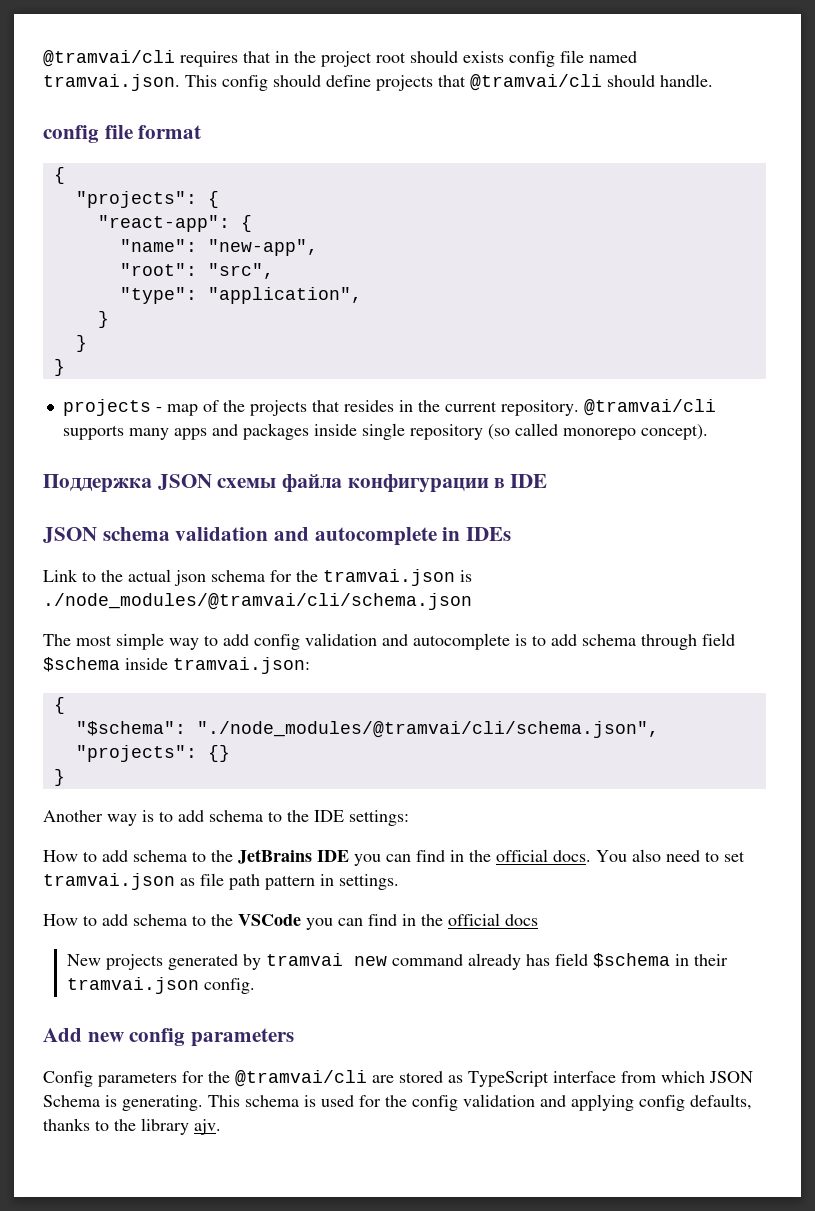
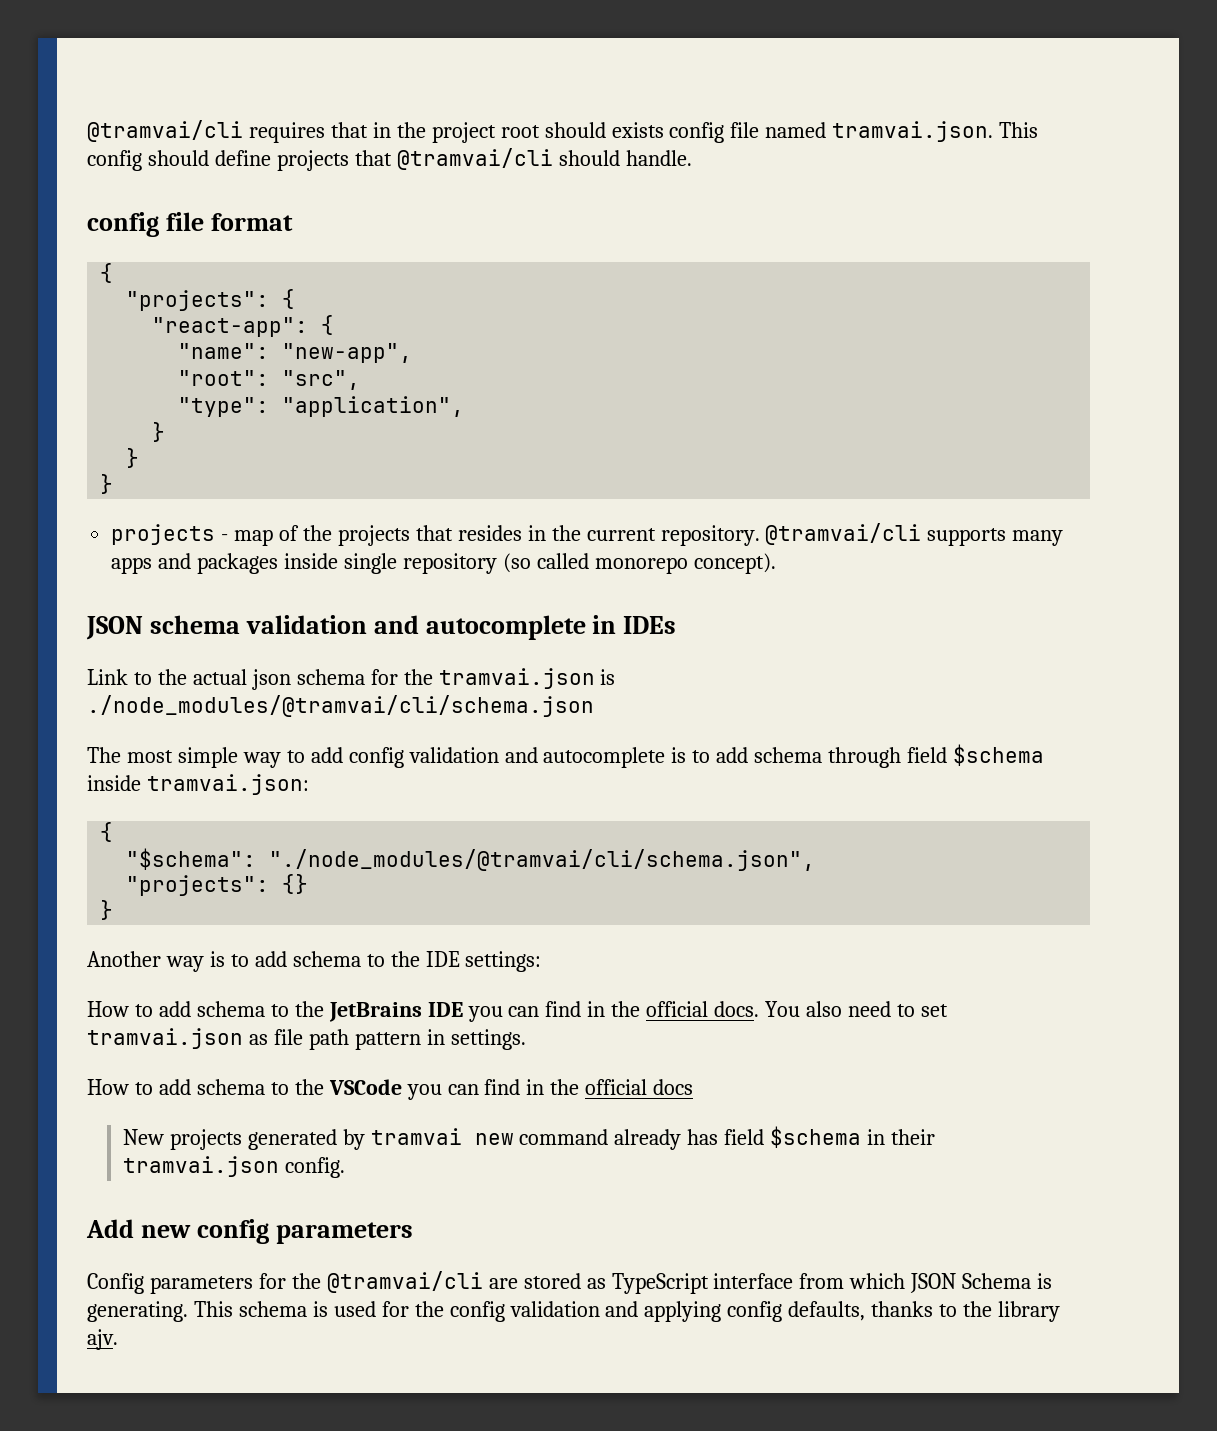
- Поддержка JSON схемы файла конфигурации в IDE

